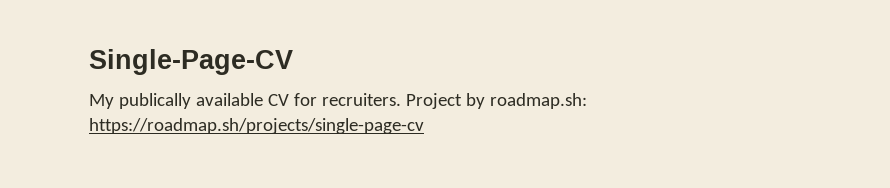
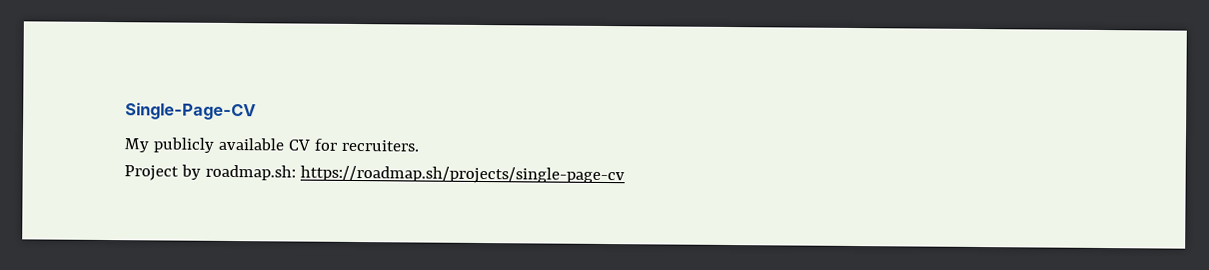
- My publically available CV for recruiters. Project by roadmap.sh: https://roadmap.sh/projects/single-page-cv
+ My publicly available CV for recruiters.
+ Project by roadmap.sh: https://roadmap.sh/projects/single-page-cv

